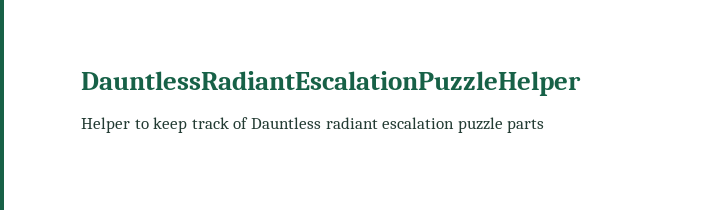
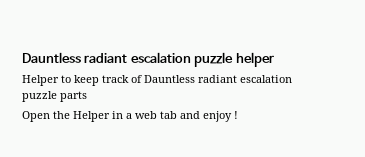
- DauntlessRadiantEscalationPuzzleHelper
+ Dauntless radiant escalation puzzle helper
+ Open the Helper in a web tab and enjoy !

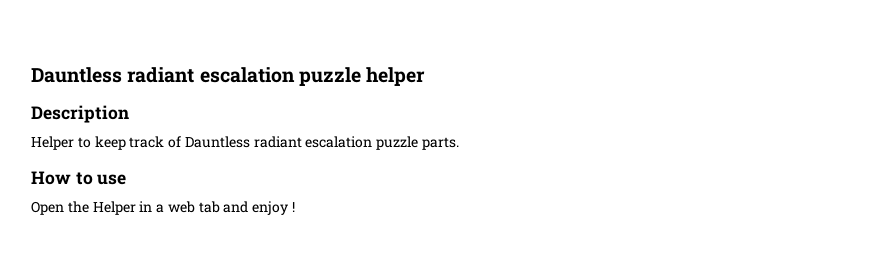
+ Description
- Helper to keep track of Dauntless radiant escalation puzzle parts
+ Helper to keep track of Dauntless radiant escalation puzzle parts.
+ How to use

